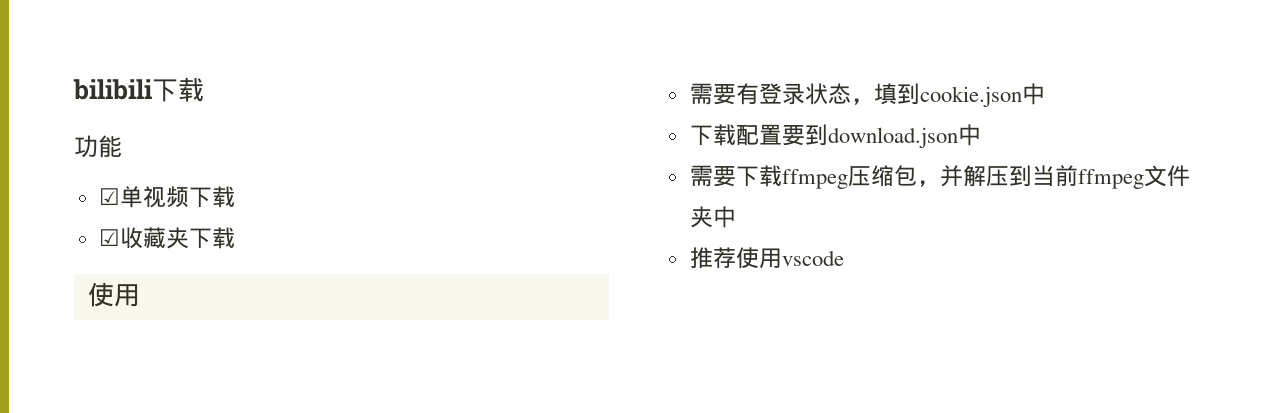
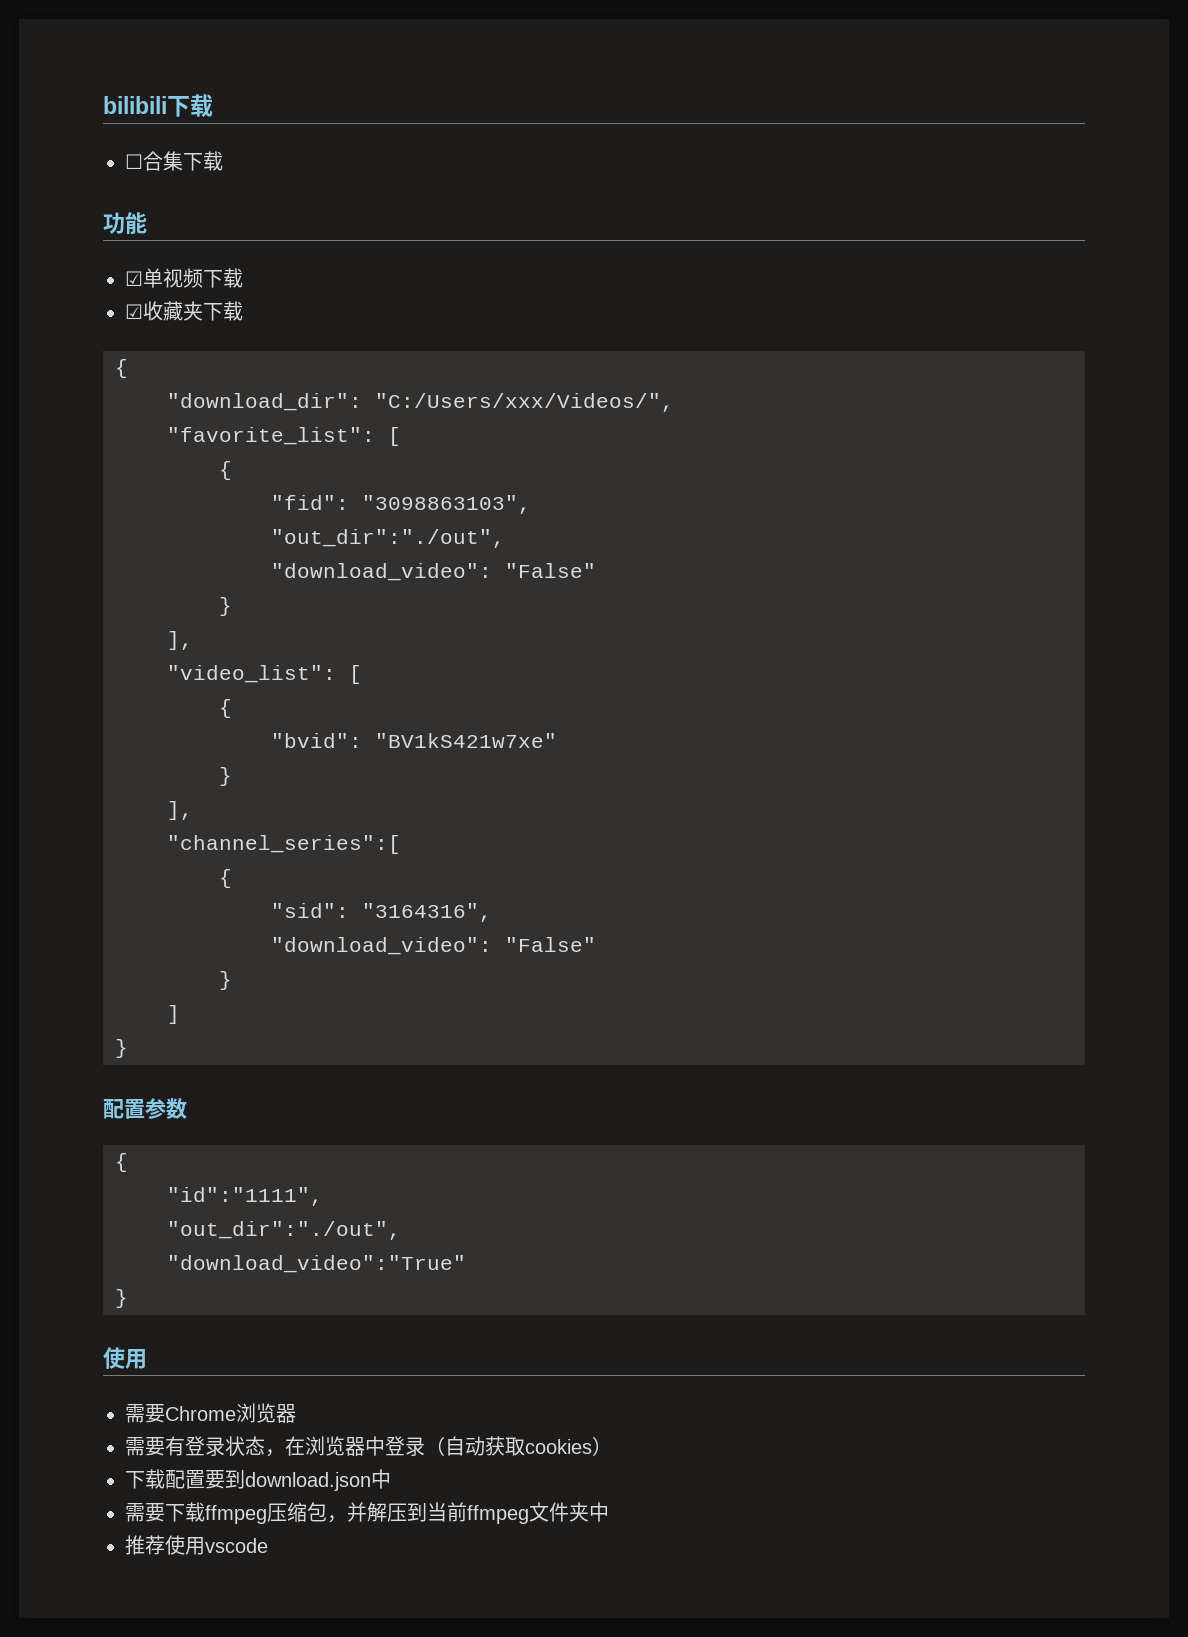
+ ☐合集下载
  ☑收藏夹下载
+ {
+ "download_dir": "C:/Users/xxx/Videos/",
+ "favorite_list": [
+ {
+ "fid": "3098863103",
+ "out_dir":"./out",
+ "download_video": "False"
+ }
+ ],
+ "video_list": [
+ {
+ "bvid": "BV1kS421w7xe"
+ }
+ ],
+ "channel_series":[
+ {
+ "sid": "3164316",
+ "download_video": "False"
+ }
+ ]
+ }
+ 配置参数
+ {
+ "id":"1111",
+ "out_dir":"./out",
+ "download_video":"True"
+ }
  使用
+ 需要Chrome浏览器
- 需要有登录状态，填到cookie.json中
+ 需要有登录状态，在浏览器中登录（自动获取cookies）

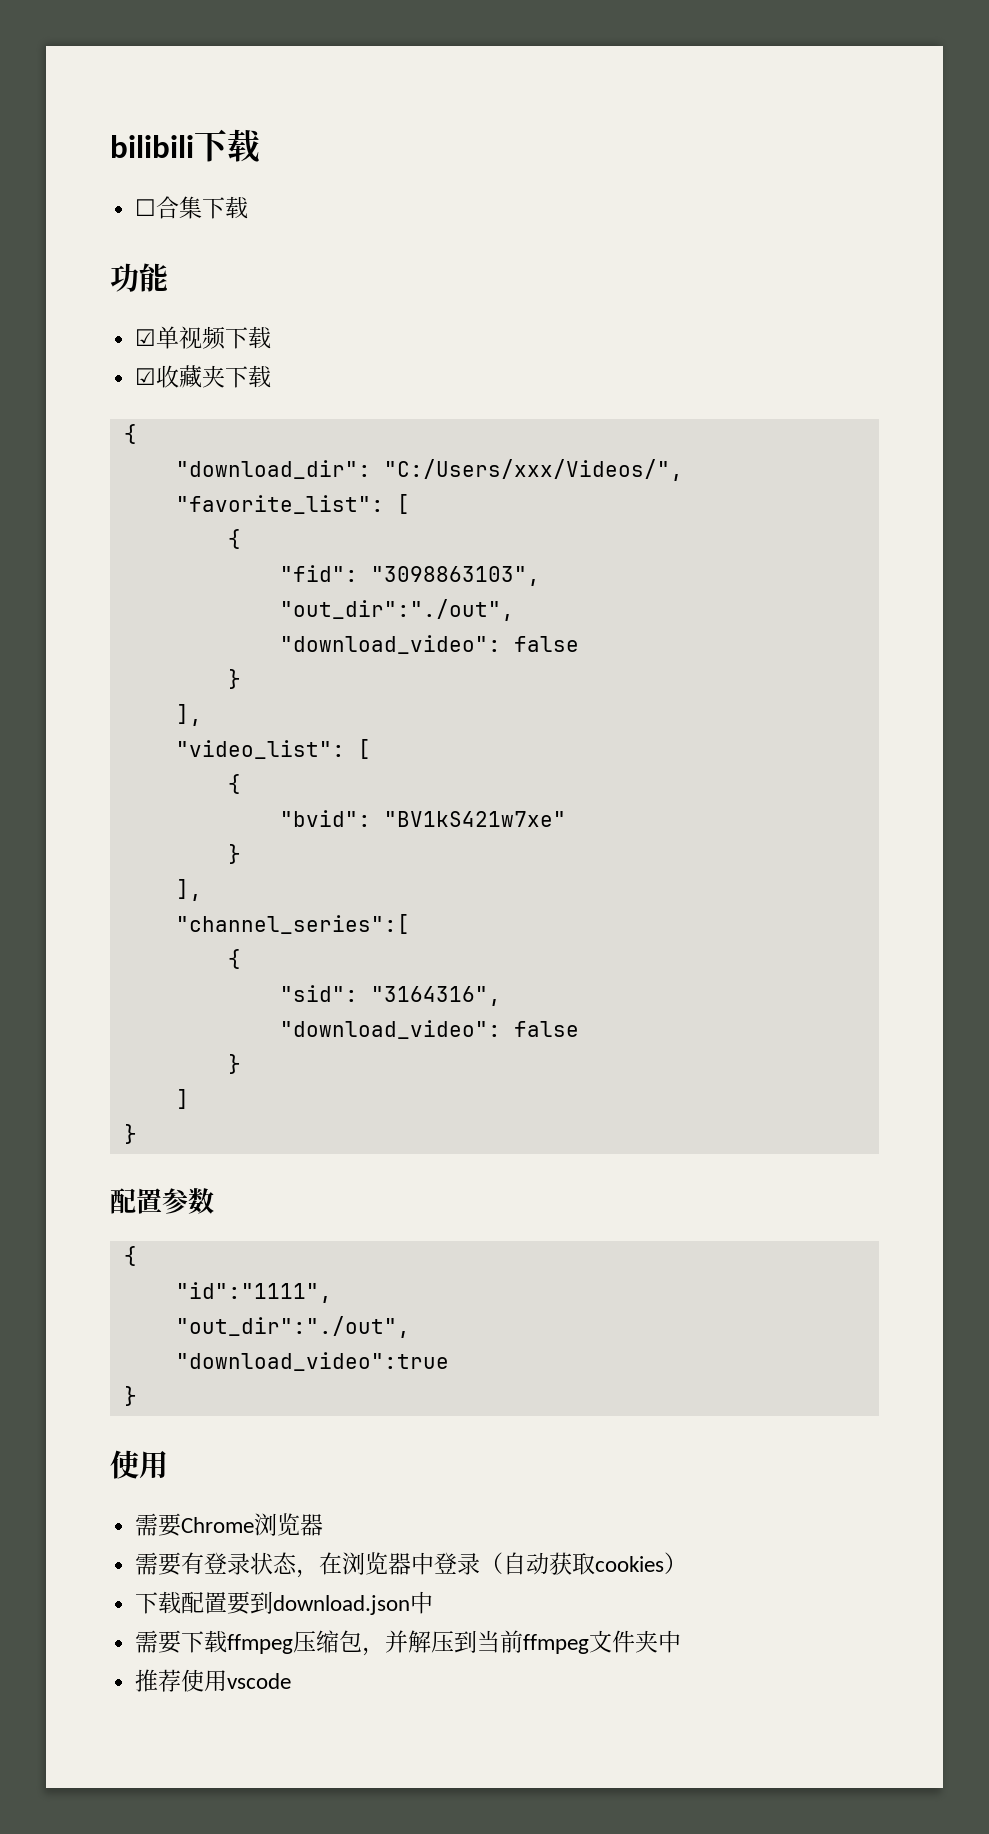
  "fid": "3098863103",
  "out_dir":"./out",
- "download_video": "False"
+ "download_video": false
  "sid": "3164316",
- "download_video": "False"
+ "download_video": false
- "download_video":"True"
+ "download_video":true

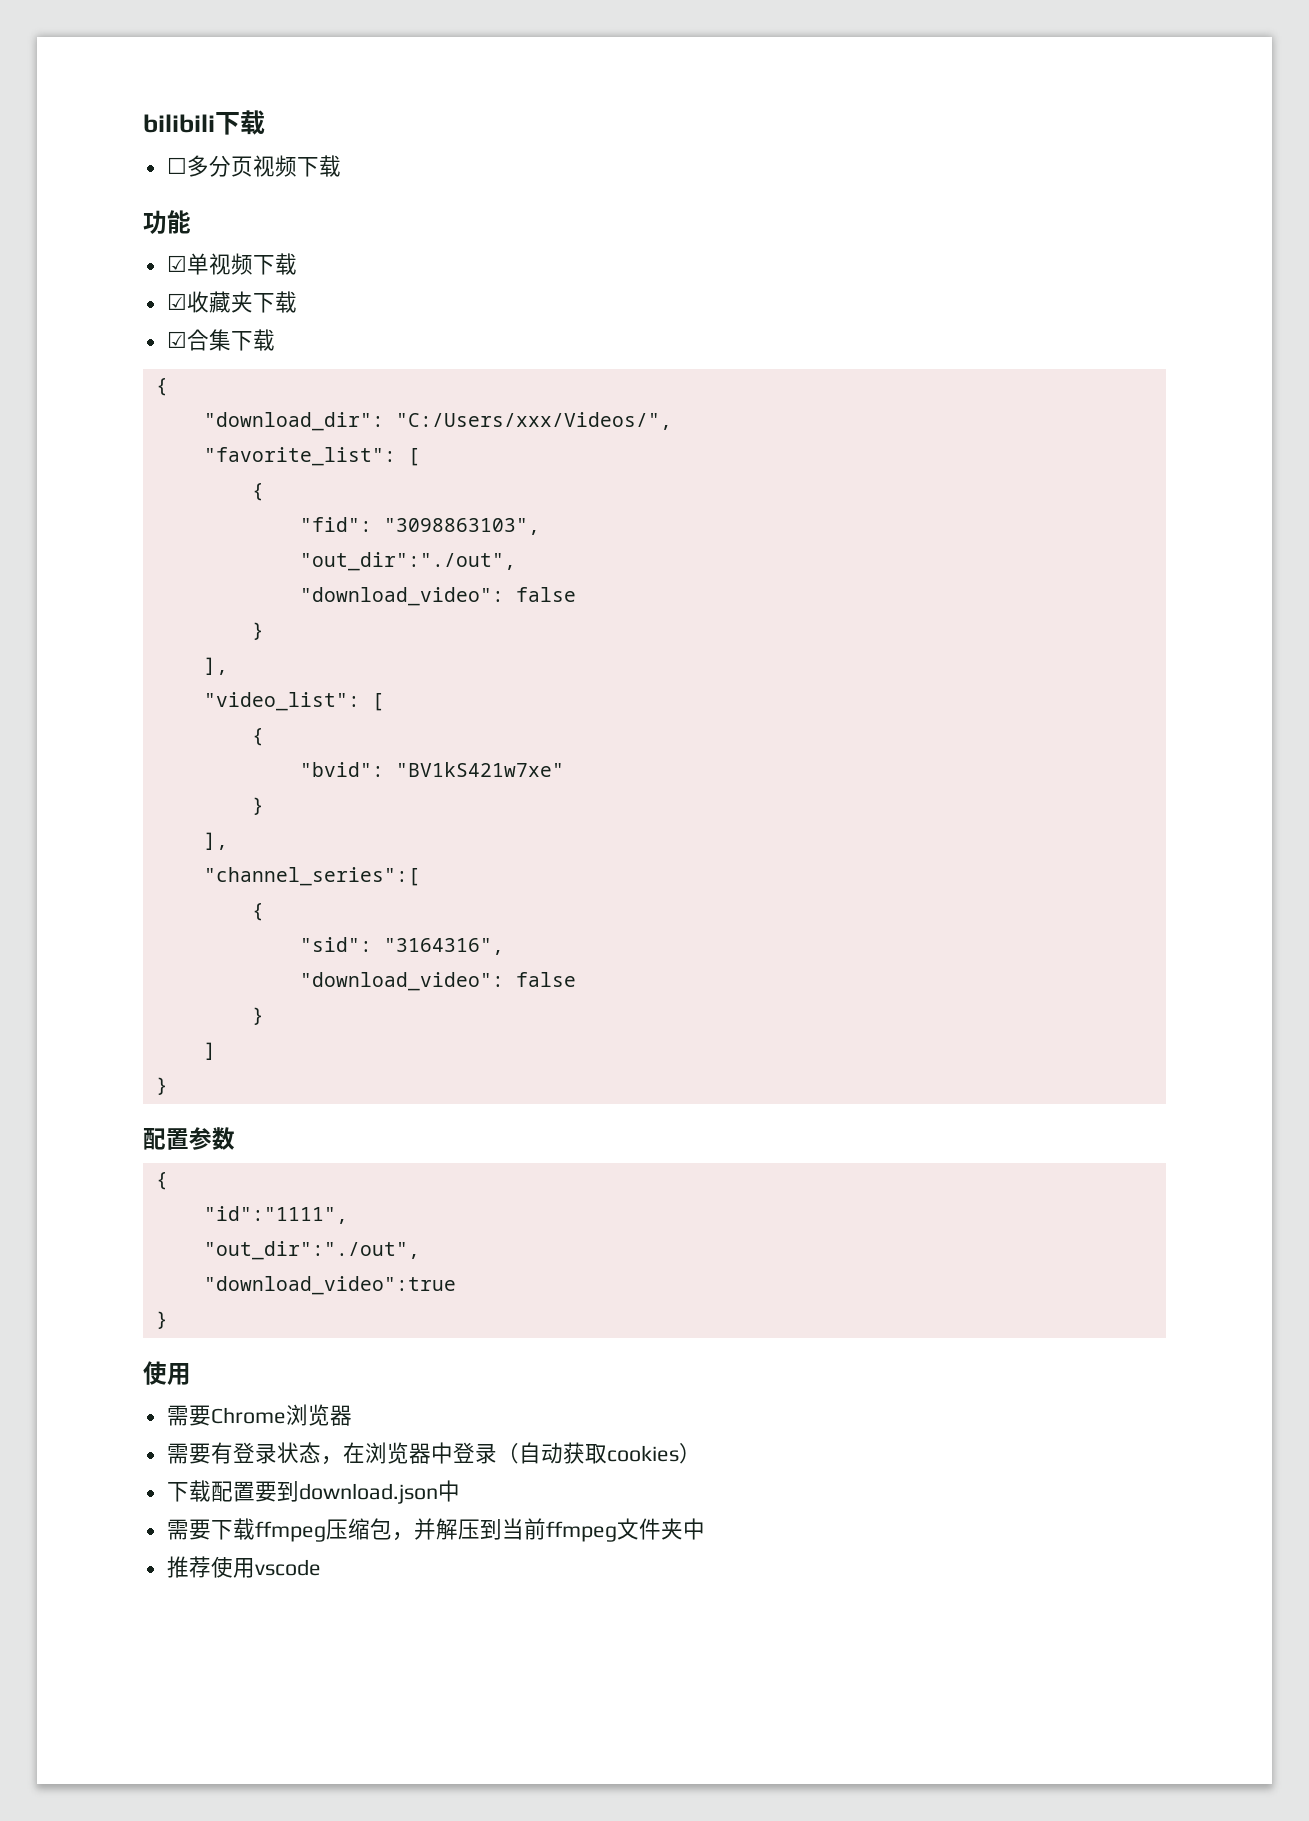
- ☐合集下载
+ ☐多分页视频下载
+ ☑合集下载

